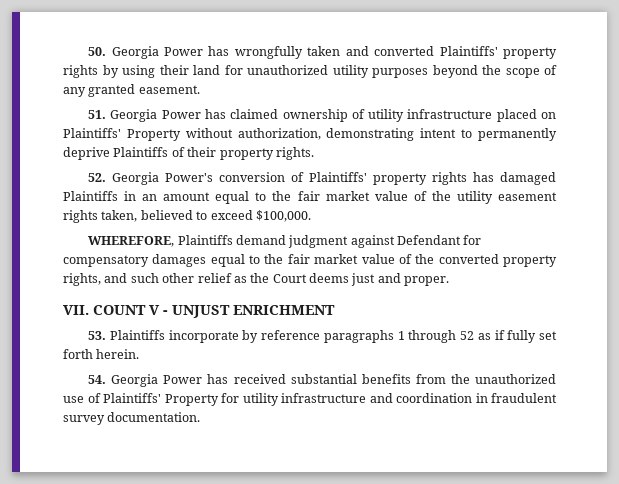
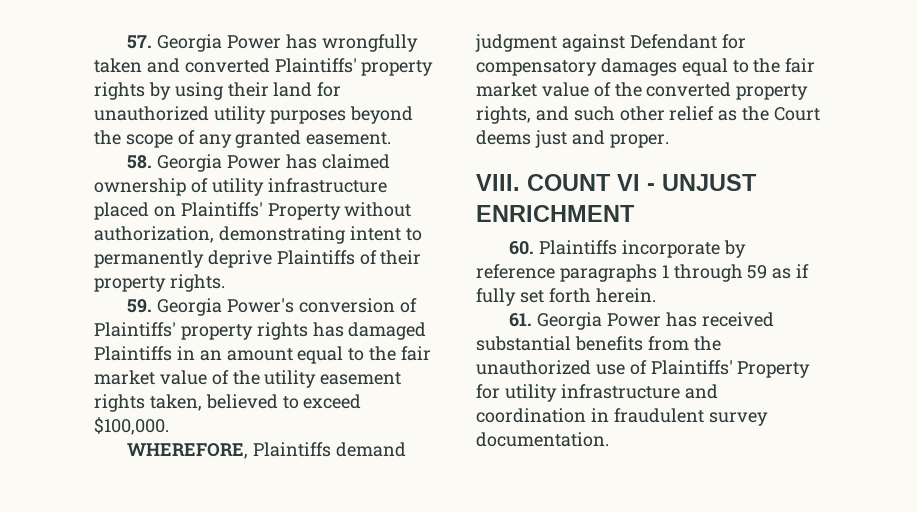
- 50. Georgia Power has wrongfully taken and converted Plaintiffs' property rights by using their land for unauthorized utility purposes beyond the scope of any granted easement.
+ 57. Georgia Power has wrongfully taken and converted Plaintiffs' property rights by using their land for unauthorized utility purposes beyond the scope of any granted easement.
- 51. Georgia Power has claimed ownership of utility infrastructure placed on Plaintiffs' Property without authorization, demonstrating intent to permanently deprive Plaintiffs of their property rights.
+ 58. Georgia Power has claimed ownership of utility infrastructure placed on Plaintiffs' Property without authorization, demonstrating intent to permanently deprive Plaintiffs of their property rights.
- 52. Georgia Power's conversion of Plaintiffs' property rights has damaged Plaintiffs in an amount equal to the fair market value of the utility easement rights taken, believed to exceed $100,000.
+ 59. Georgia Power's conversion of Plaintiffs' property rights has damaged Plaintiffs in an amount equal to the fair market value of the utility easement rights taken, believed to exceed $100,000.
- VII. COUNT V - UNJUST ENRICHMENT
+ VIII. COUNT VI - UNJUST ENRICHMENT
- 53. Plaintiffs incorporate by reference paragraphs 1 through 52 as if fully set forth herein.
+ 60. Plaintiffs incorporate by reference paragraphs 1 through 59 as if fully set forth herein.
- 54. Georgia Power has received substantial benefits from the unauthorized use of Plaintiffs' Property for utility infrastructure and coordination in fraudulent survey documentation.
+ 61. Georgia Power has received substantial benefits from the unauthorized use of Plaintiffs' Property for utility infrastructure and coordination in fraudulent survey documentation.

